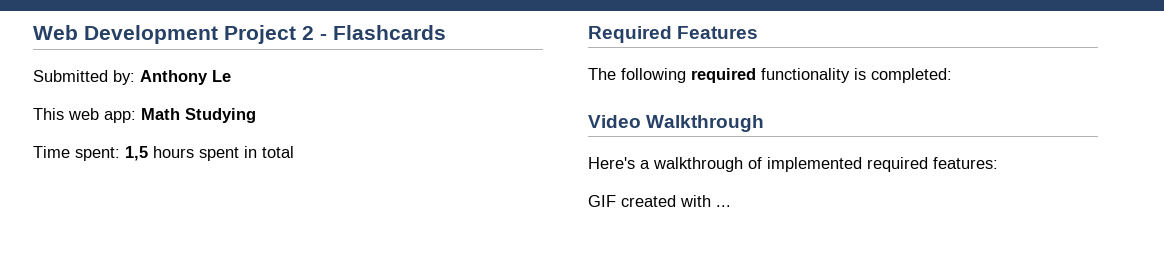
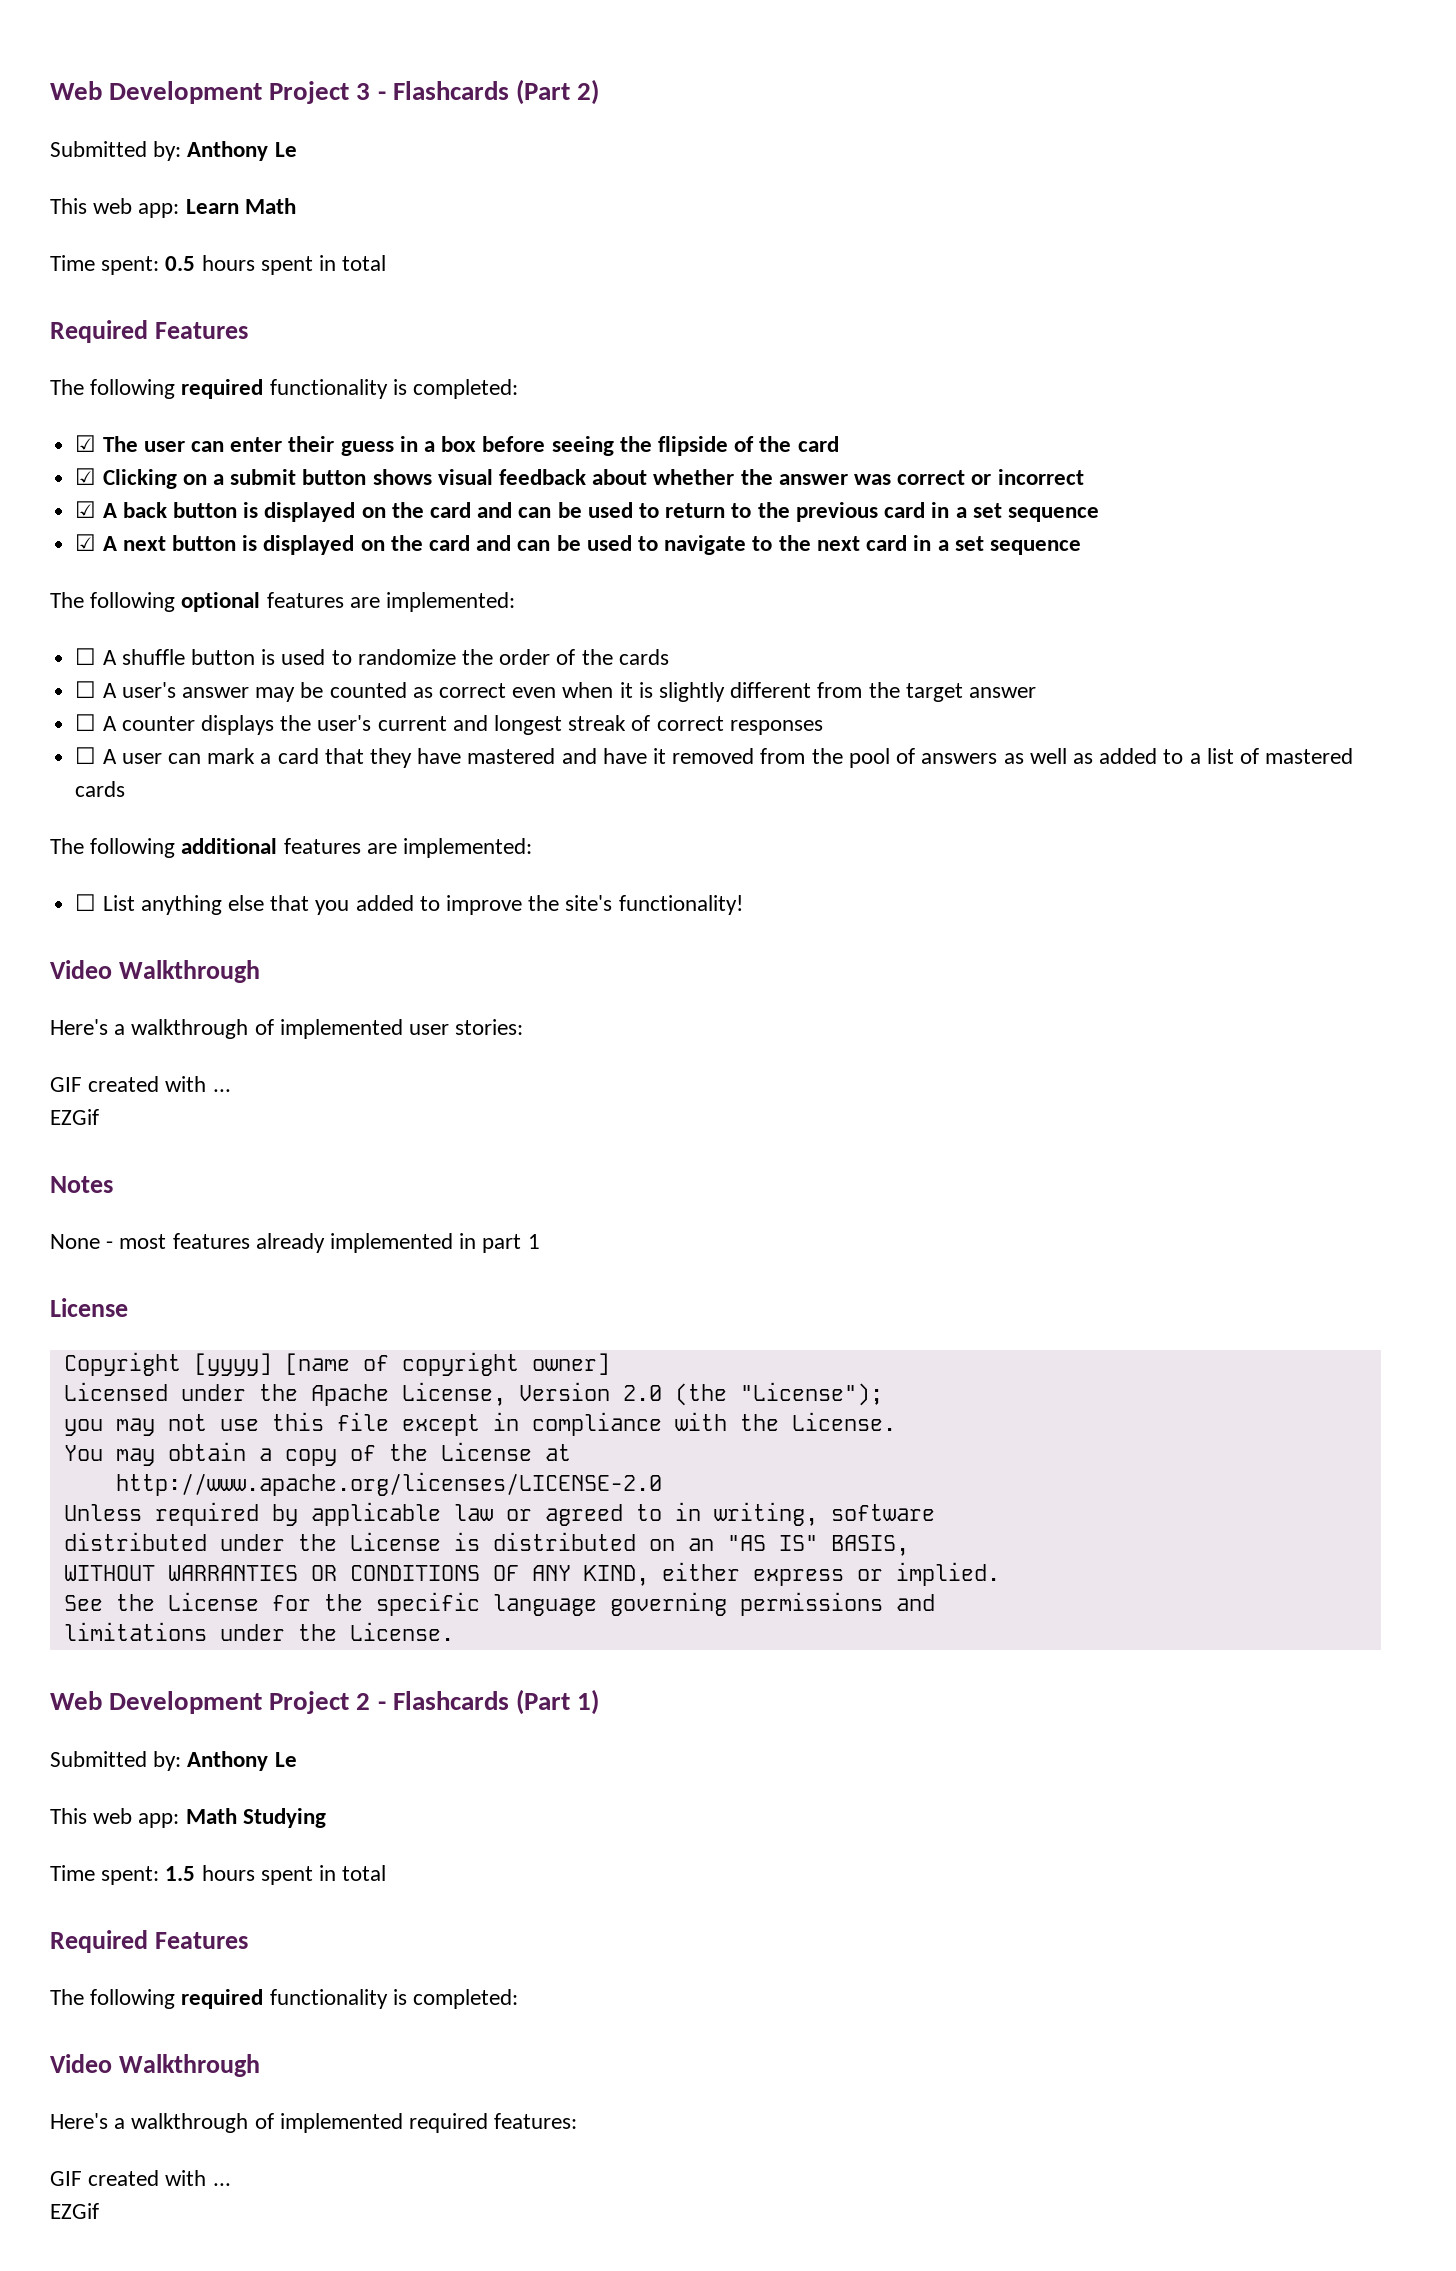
- Web Development Project 2 - Flashcards
+ Web Development Project 3 - Flashcards (Part 2)
+ Submitted by: Anthony Le
+ This web app: Learn Math
+ Time spent: 0.5 hours spent in total
+ Required Features
+ The following required functionality is completed:
+ ☑ The user can enter their guess in a box before seeing the flipside of the card
+ ☑ Clicking on a submit button shows visual feedback about whether the answer was correct or incorrect
+ ☑ A back button is displayed on the card and can be used to return to the previous card in a set sequence
+ ☑ A next button is displayed on the card and can be used to navigate to the next card in a set sequence
+ The following optional features are implemented:
+ ☐ A shuffle button is used to randomize the order of the cards
+ ☐ A user's answer may be counted as correct even when it is slightly different from the target answer
+ ☐ A counter displays the user's current and longest streak of correct responses
+ ☐ A user can mark a card that they have mastered and have it removed from the pool of answers as well as added to a list of mastered cards
+ The following additional features are implemented:
+ ☐ List anything else that you added to improve the site's functionality!
+ Video Walkthrough
+ Here's a walkthrough of implemented user stories:
+ GIF created with ...
+ EZGif
+ Notes
+ None - most features already implemented in part 1
+ License
+ Copyright [yyyy] [name of copyright owner]
+ Licensed under the Apache License, Version 2.0 (the "License");
+ you may not use this file except in compliance with the License.
+ You may obtain a copy of the License at
+ http://www.apache.org/licenses/LICENSE-2.0
+ Unless required by applicable law or agreed to in writing, software
+ distributed under the License is distributed on an "AS IS" BASIS,
+ WITHOUT WARRANTIES OR CONDITIONS OF ANY KIND, either express or implied.
+ See the License for the specific language governing permissions and
+ limitations under the License.
+ Web Development Project 2 - Flashcards (Part 1)
- Time spent: 1,5 hours spent in total
+ Time spent: 1.5 hours spent in total
  Here's a walkthrough of implemented required features:
  GIF created with ...
+ EZGif

